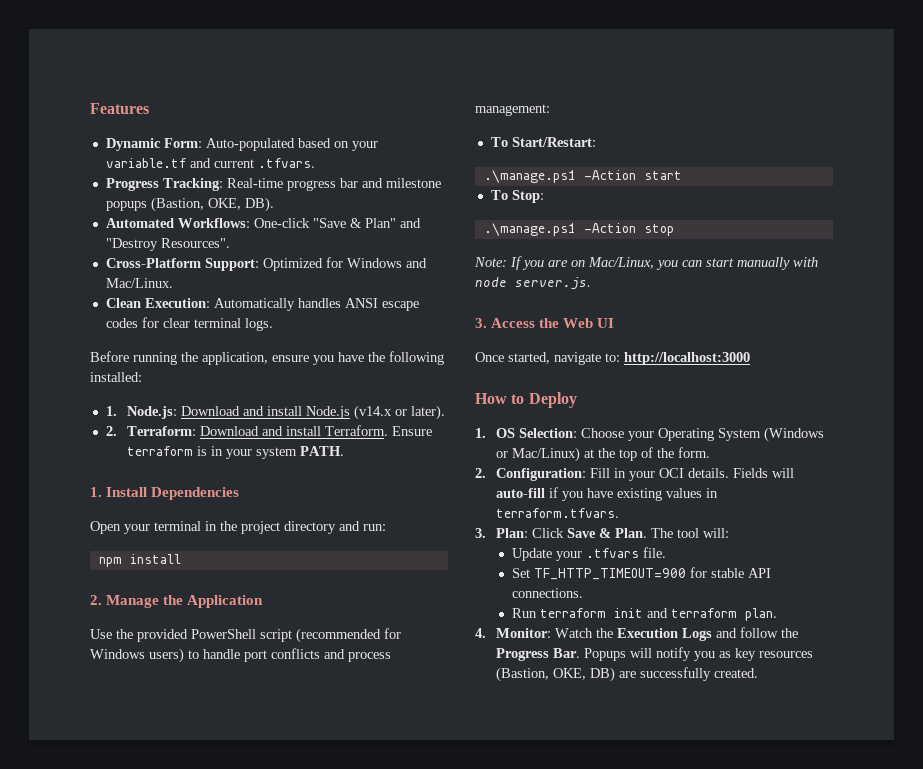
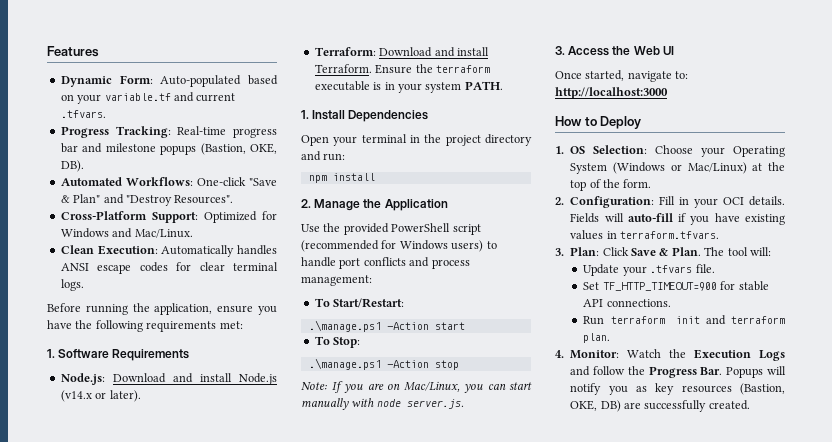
- Before running the application, ensure you have the following installed:
- 1. Node.js: Download and install Node.js (v14.x or later).
+ Before running the application, ensure you have the following requirements met:
+ 1. Software Requirements
+ Node.js: Download and install Node.js (v14.x or later).
- 2. Terraform: Download and install Terraform.
+ Terraform: Download and install Terraform.
- Ensure terraform is in your system PATH.
+ Ensure the terraform executable is in your system PATH.

